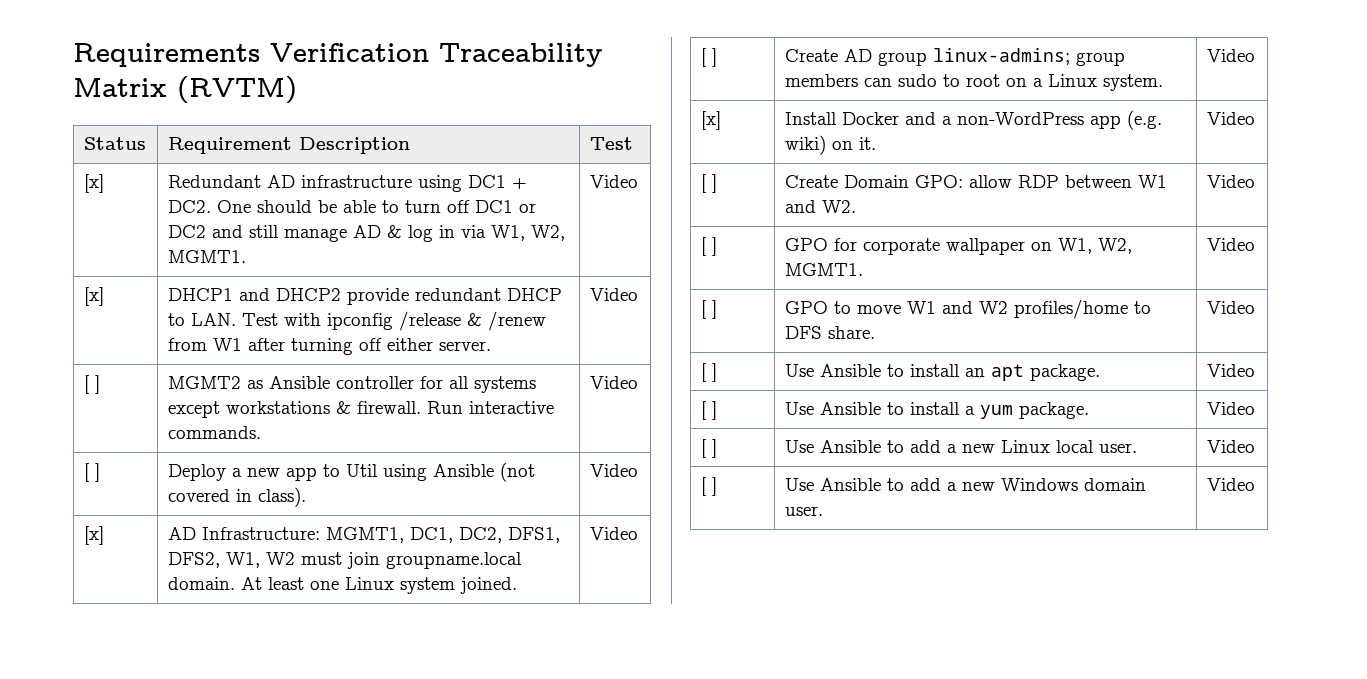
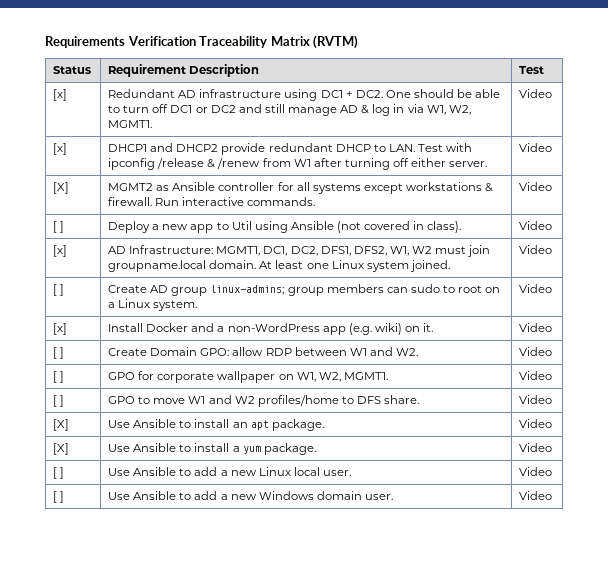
- [ ] | MGMT2 as Ansible controller for all systems except workstations & firewall. Run interactive commands. | Video
+ [X] | MGMT2 as Ansible controller for all systems except workstations & firewall. Run interactive commands. | Video
- [ ] | Use Ansible to install an apt package. | Video
+ [X] | Use Ansible to install an apt package. | Video
- [ ] | Use Ansible to install a yum package. | Video
+ [X] | Use Ansible to install a yum package. | Video

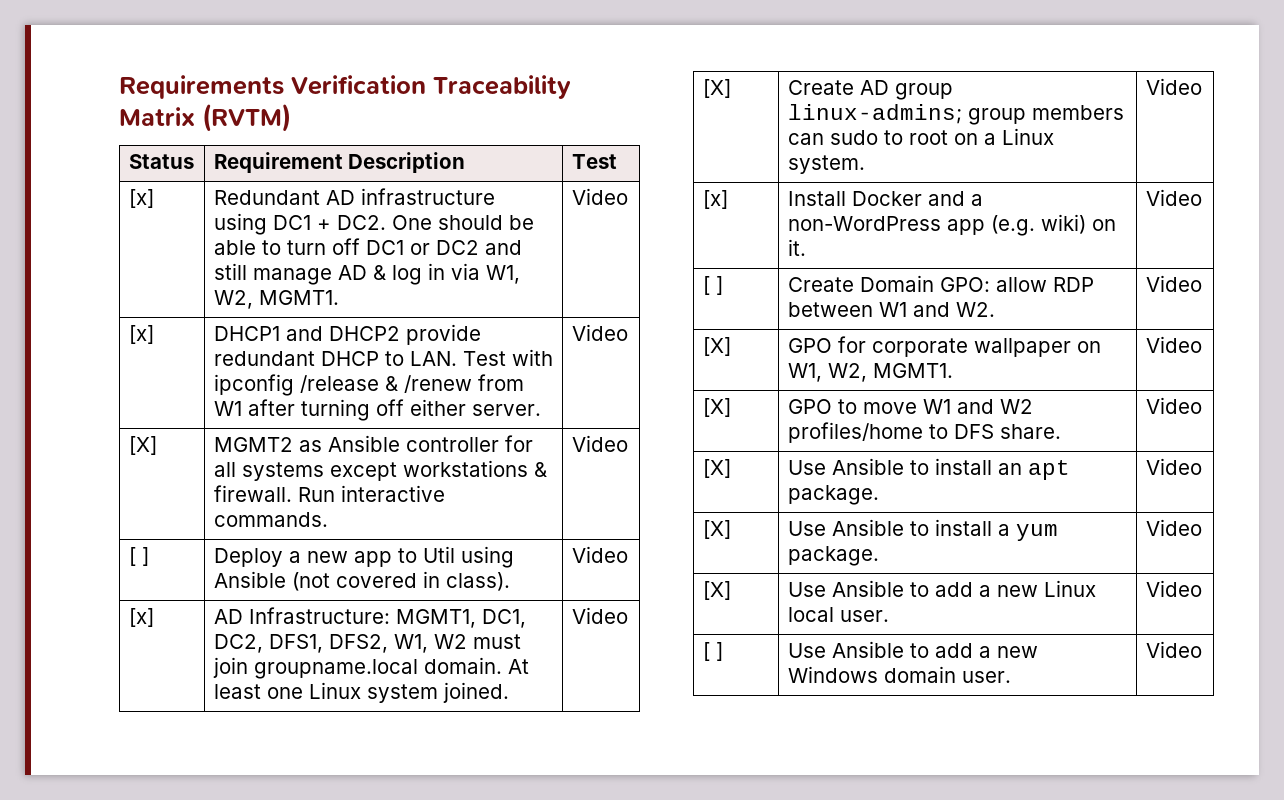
- [ ] | Create AD group linux-admins; group members can sudo to root on a Linux system. | Video
+ [X] | Create AD group linux-admins; group members can sudo to root on a Linux system. | Video
- [ ] | GPO for corporate wallpaper on W1, W2, MGMT1. | Video
+ [X] | GPO for corporate wallpaper on W1, W2, MGMT1. | Video
- [ ] | GPO to move W1 and W2 profiles/home to DFS share. | Video
+ [X] | GPO to move W1 and W2 profiles/home to DFS share. | Video
- [ ] | Use Ansible to add a new Linux local user. | Video
+ [X] | Use Ansible to add a new Linux local user. | Video

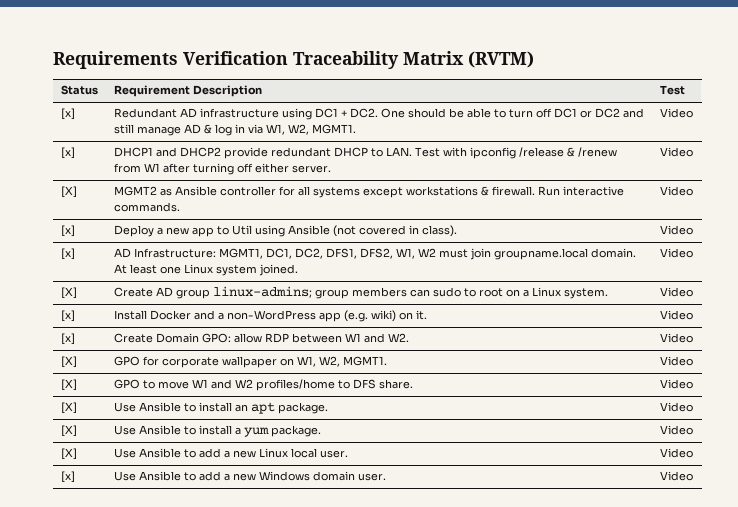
- [ ] | Deploy a new app to Util using Ansible (not covered in class). | Video
+ [x] | Deploy a new app to Util using Ansible (not covered in class). | Video
- [ ] | Create Domain GPO: allow RDP between W1 and W2. | Video
+ [x] | Create Domain GPO: allow RDP between W1 and W2. | Video
- [ ] | Use Ansible to add a new Windows domain user. | Video
+ [x] | Use Ansible to add a new Windows domain user. | Video

